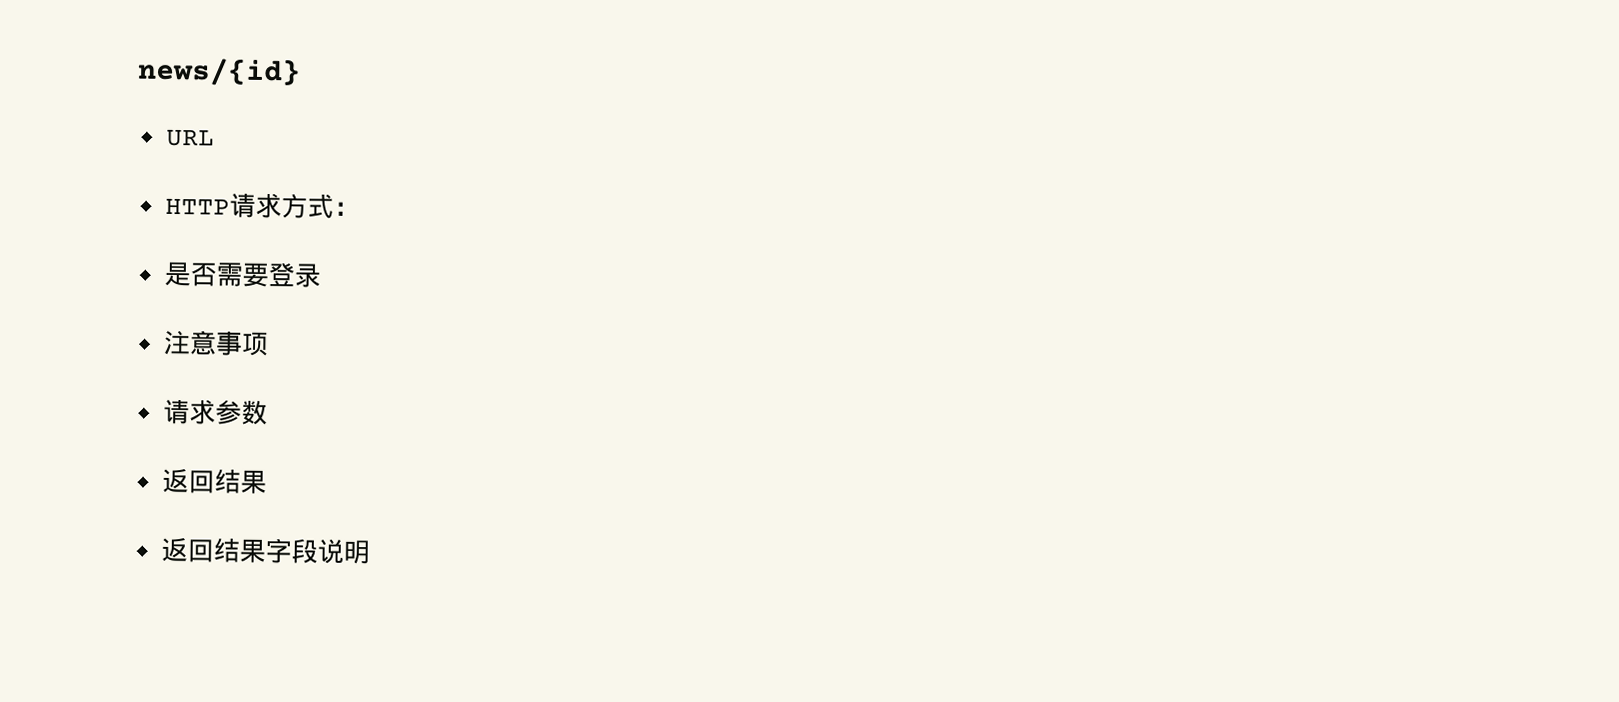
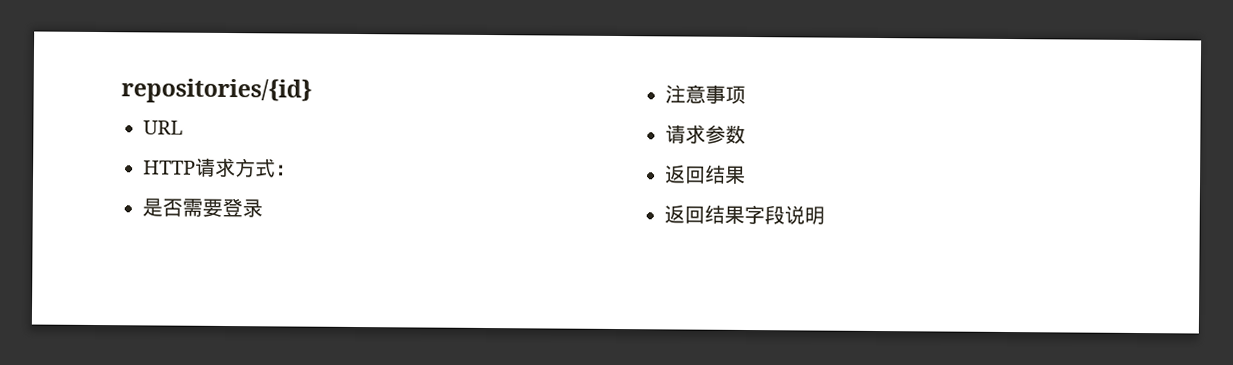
- news/{id}
+ repositories/{id}

